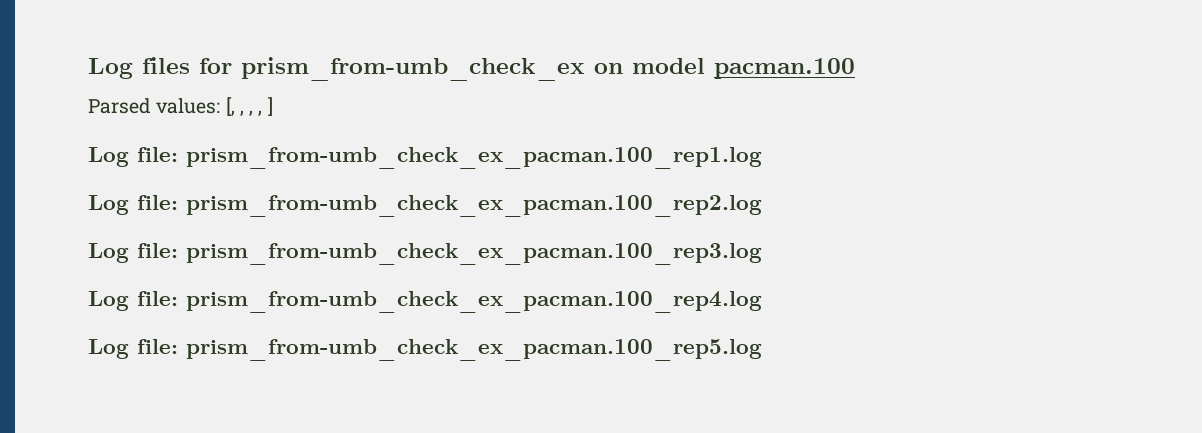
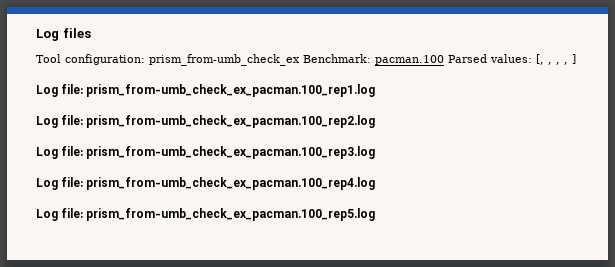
- Log files for prism_from-umb_check_ex on model pacman.100
- Parsed values: [, , , , ]
+ Log files
+ Tool configuration: prism_from-umb_check_ex Benchmark: pacman.100 Parsed values: [, , , , ]

